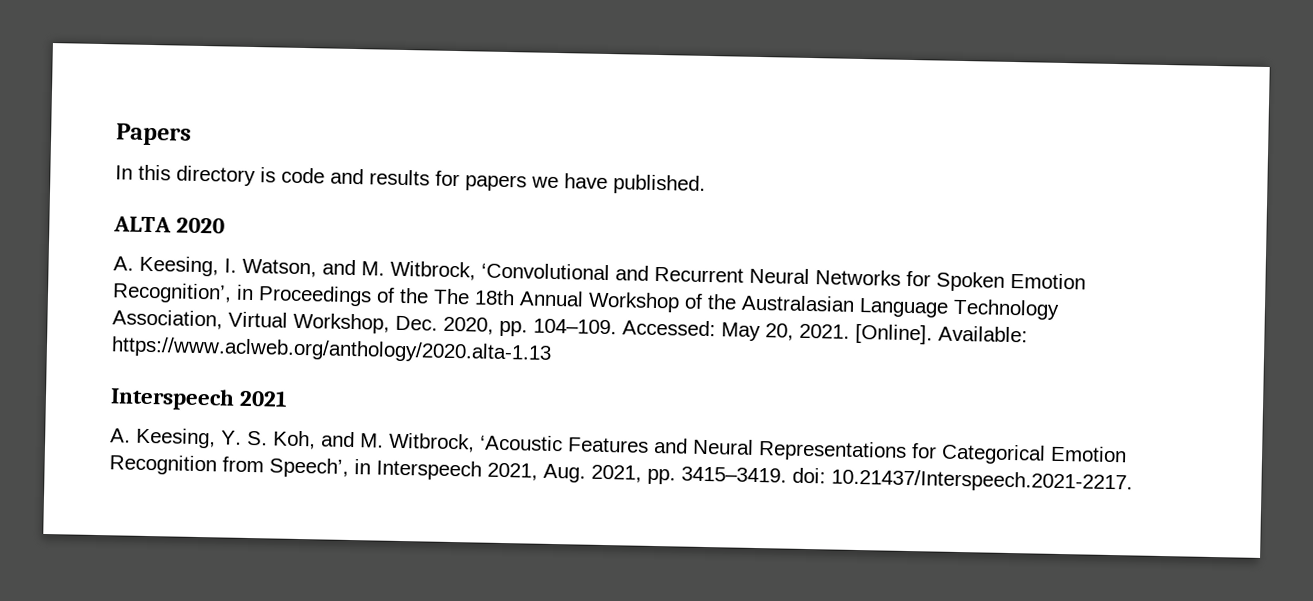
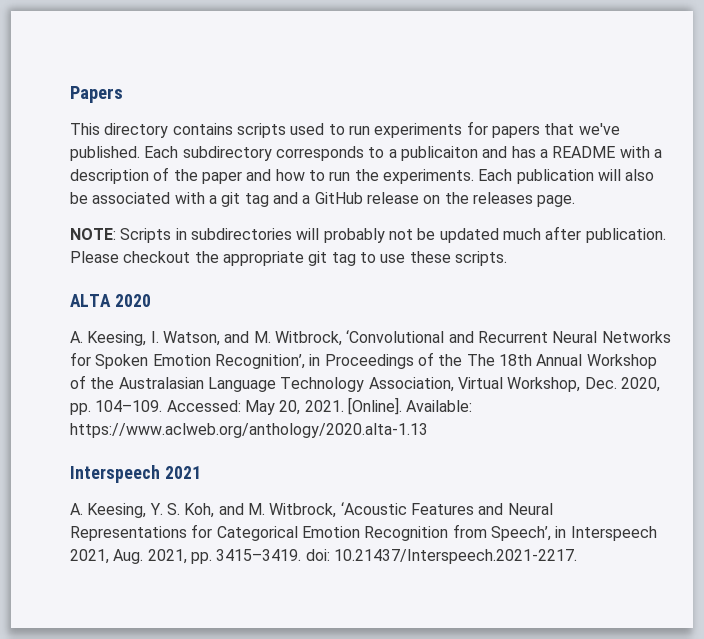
- In this directory is code and results for papers we have published.
+ This directory contains scripts used to run experiments for papers that we've published. Each subdirectory corresponds to a publicaiton and has a README with a description of the paper and how to run the experiments. Each publication will also be associated with a git tag and a GitHub release on the releases page.
+ NOTE: Scripts in subdirectories will probably not be updated much after publication. Please checkout the appropriate git tag to use these scripts.

